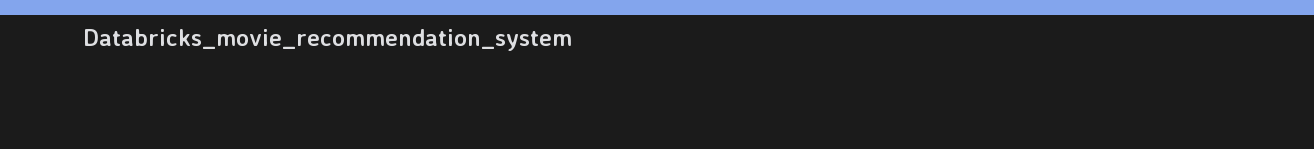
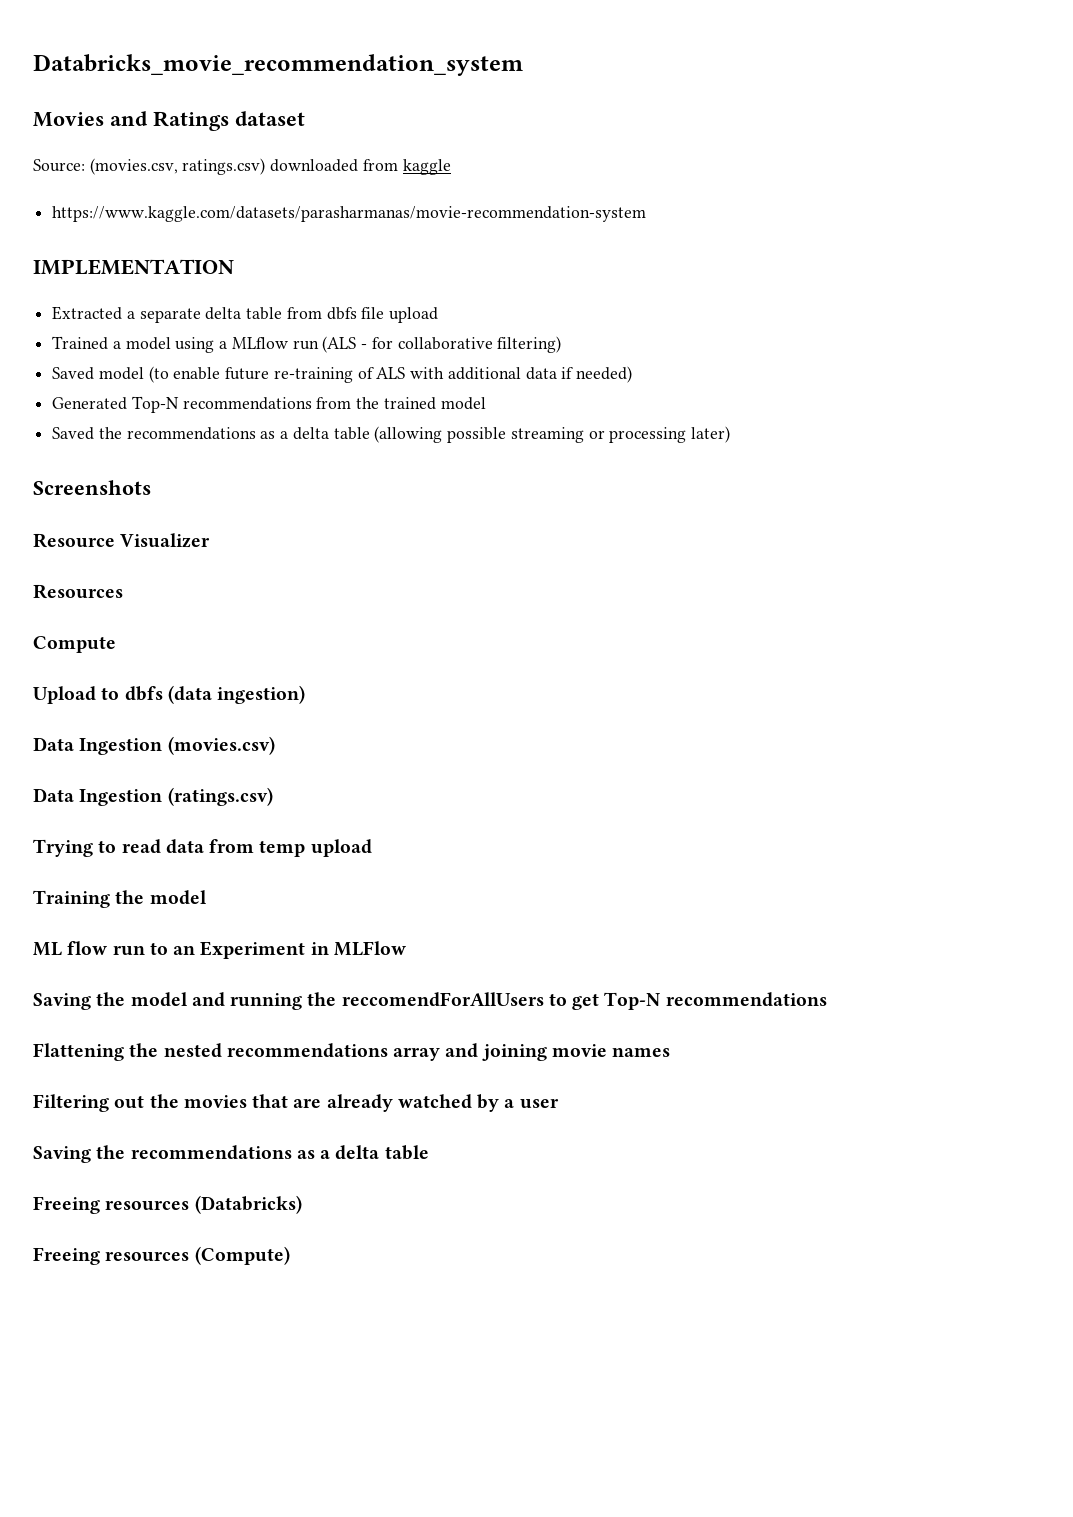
+ Movies and Ratings dataset
+ Source: (movies.csv, ratings.csv) downloaded from kaggle
+ https://www.kaggle.com/datasets/parasharmanas/movie-recommendation-system
+ IMPLEMENTATION
+ Extracted a separate delta table from dbfs file upload
+ Trained a model using a MLflow run (ALS - for collaborative filtering)
+ Saved model (to enable future re-training of ALS with additional data if needed)
+ Generated Top-N recommendations from the trained model
+ Saved the recommendations as a delta table (allowing possible streaming or processing later)
+ Screenshots
+ Resource Visualizer
+ Resources
+ Compute
+ Upload to dbfs (data ingestion)
+ Data Ingestion (movies.csv)
+ Data Ingestion (ratings.csv)
+ Trying to read data from temp upload
+ Training the model
+ ML flow run to an Experiment in MLFlow
+ Saving the model and running the reccomendForAllUsers to get Top-N recommendations
+ Flattening the nested recommendations array and joining movie names
+ Filtering out the movies that are already watched by a user
+ Saving the recommendations as a delta table
+ Freeing resources (Databricks)
+ Freeing resources (Compute)

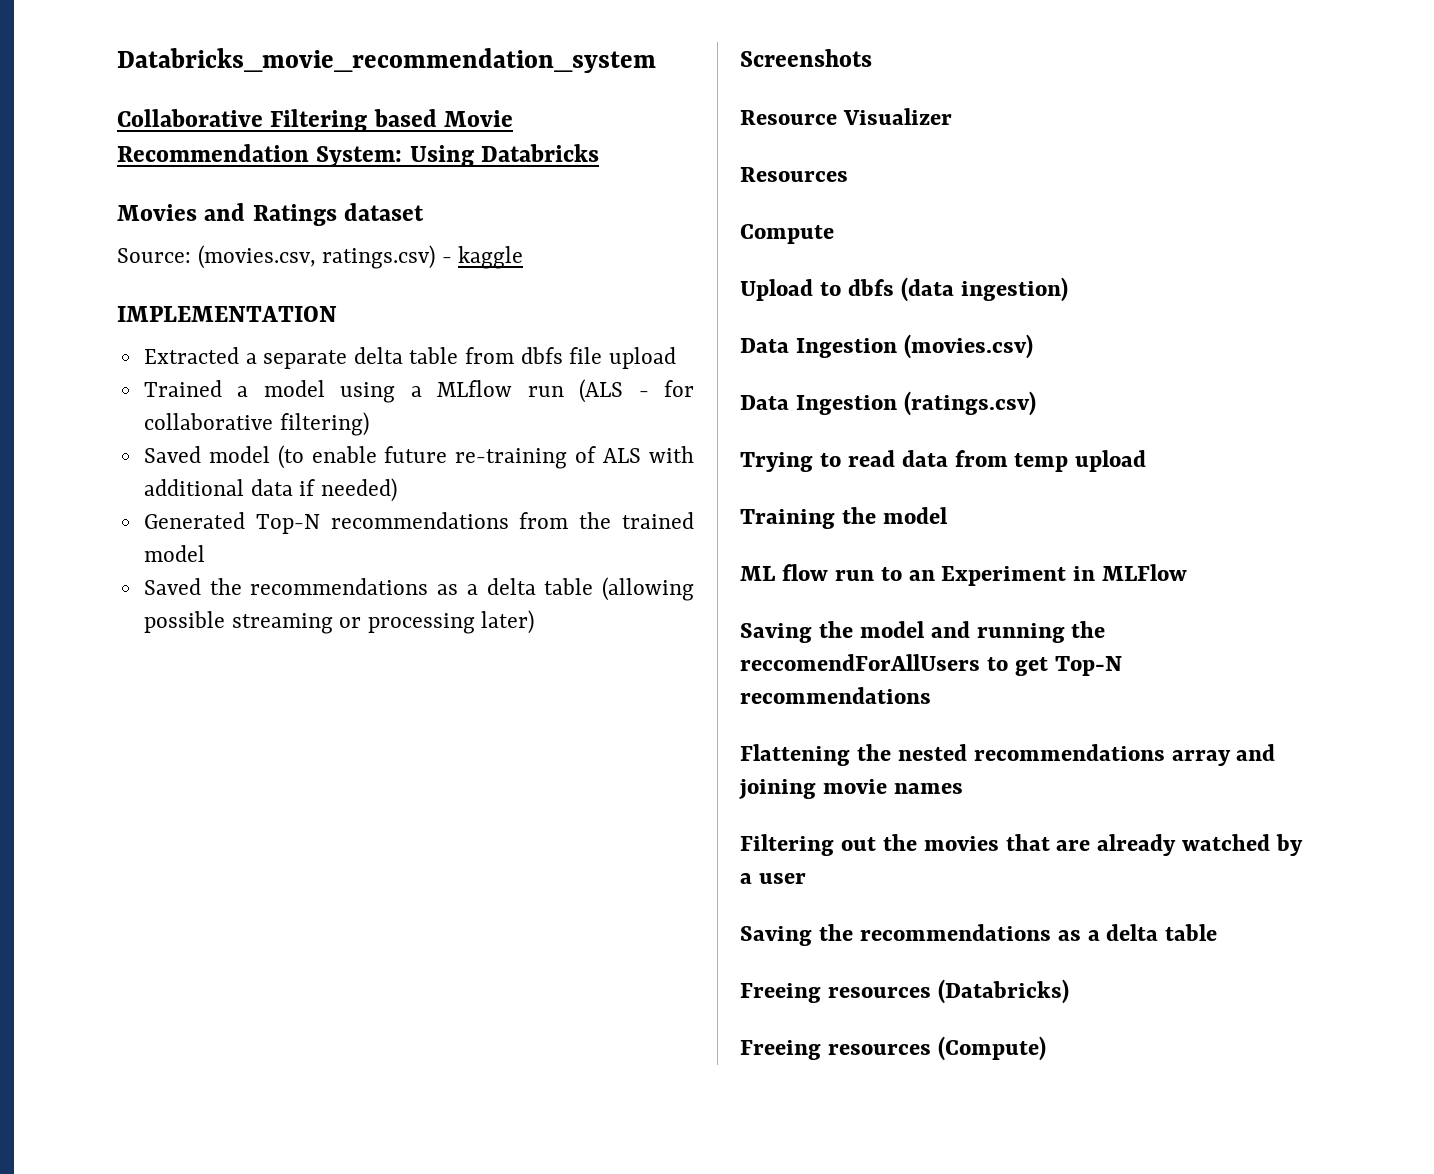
+ Collaborative Filtering based Movie Recommendation System: Using Databricks
- Source: (movies.csv, ratings.csv) downloaded from kaggle
+ Source: (movies.csv, ratings.csv) - kaggle
- https://www.kaggle.com/datasets/parasharmanas/movie-recommendation-system

